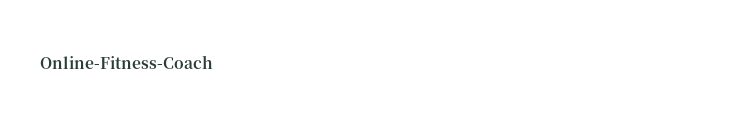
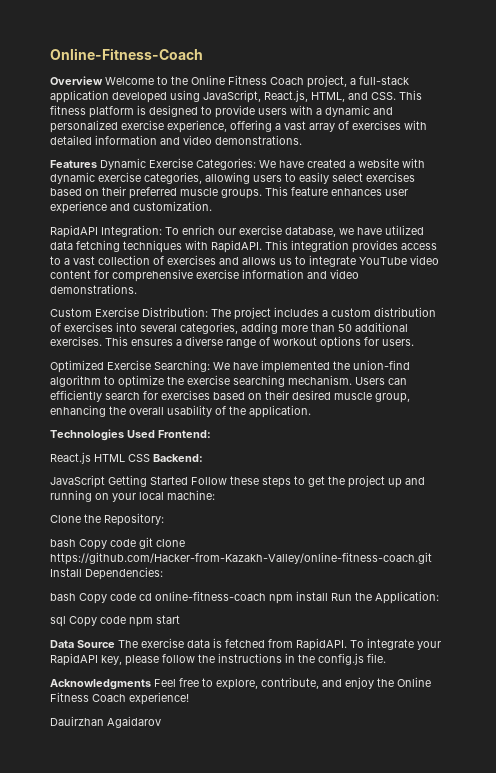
+ Overview Welcome to the Online Fitness Coach project, a full-stack application developed using JavaScript, React.js, HTML, and CSS. This fitness platform is designed to provide users with a dynamic and personalized exercise experience, offering a vast array of exercises with detailed information and video demonstrations.
+ Features Dynamic Exercise Categories: We have created a website with dynamic exercise categories, allowing users to easily select exercises based on their preferred muscle groups. This feature enhances user experience and customization.
+ RapidAPI Integration: To enrich our exercise database, we have utilized data fetching techniques with RapidAPI. This integration provides access to a vast collection of exercises and allows us to integrate YouTube video content for comprehensive exercise information and video demonstrations.
+ Custom Exercise Distribution: The project includes a custom distribution of exercises into several categories, adding more than 50 additional exercises. This ensures a diverse range of workout options for users.
+ Optimized Exercise Searching: We have implemented the union-find algorithm to optimize the exercise searching mechanism. Users can efficiently search for exercises based on their desired muscle group, enhancing the overall usability of the application.
+ Technologies Used Frontend:
+ React.js HTML CSS Backend:
+ JavaScript Getting Started Follow these steps to get the project up and running on your local machine:
+ Clone the Repository:
+ bash Copy code git clone https://github.com/Hacker-from-Kazakh-Valley/online-fitness-coach.git Install Dependencies:
+ bash Copy code cd online-fitness-coach npm install Run the Application:
+ sql Copy code npm start
+ Data Source The exercise data is fetched from RapidAPI. To integrate your RapidAPI key, please follow the instructions in the config.js file.
+ Acknowledgments Feel free to explore, contribute, and enjoy the Online Fitness Coach experience!
+ Dauirzhan Agaidarov

